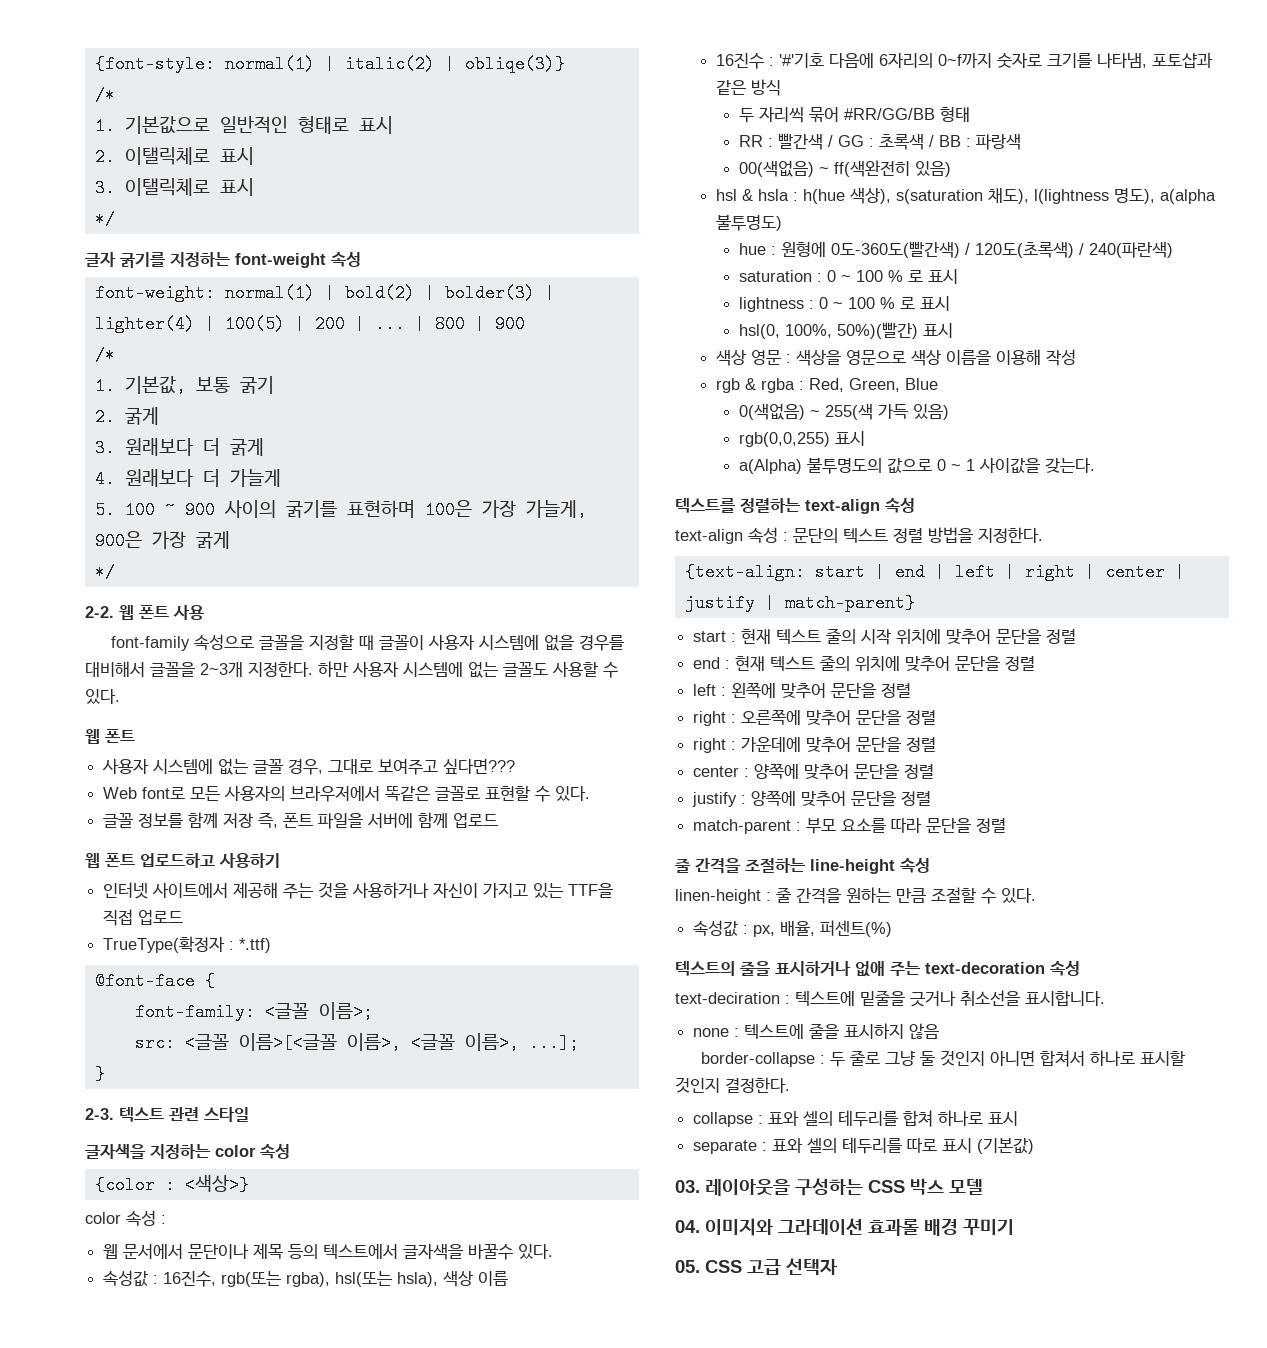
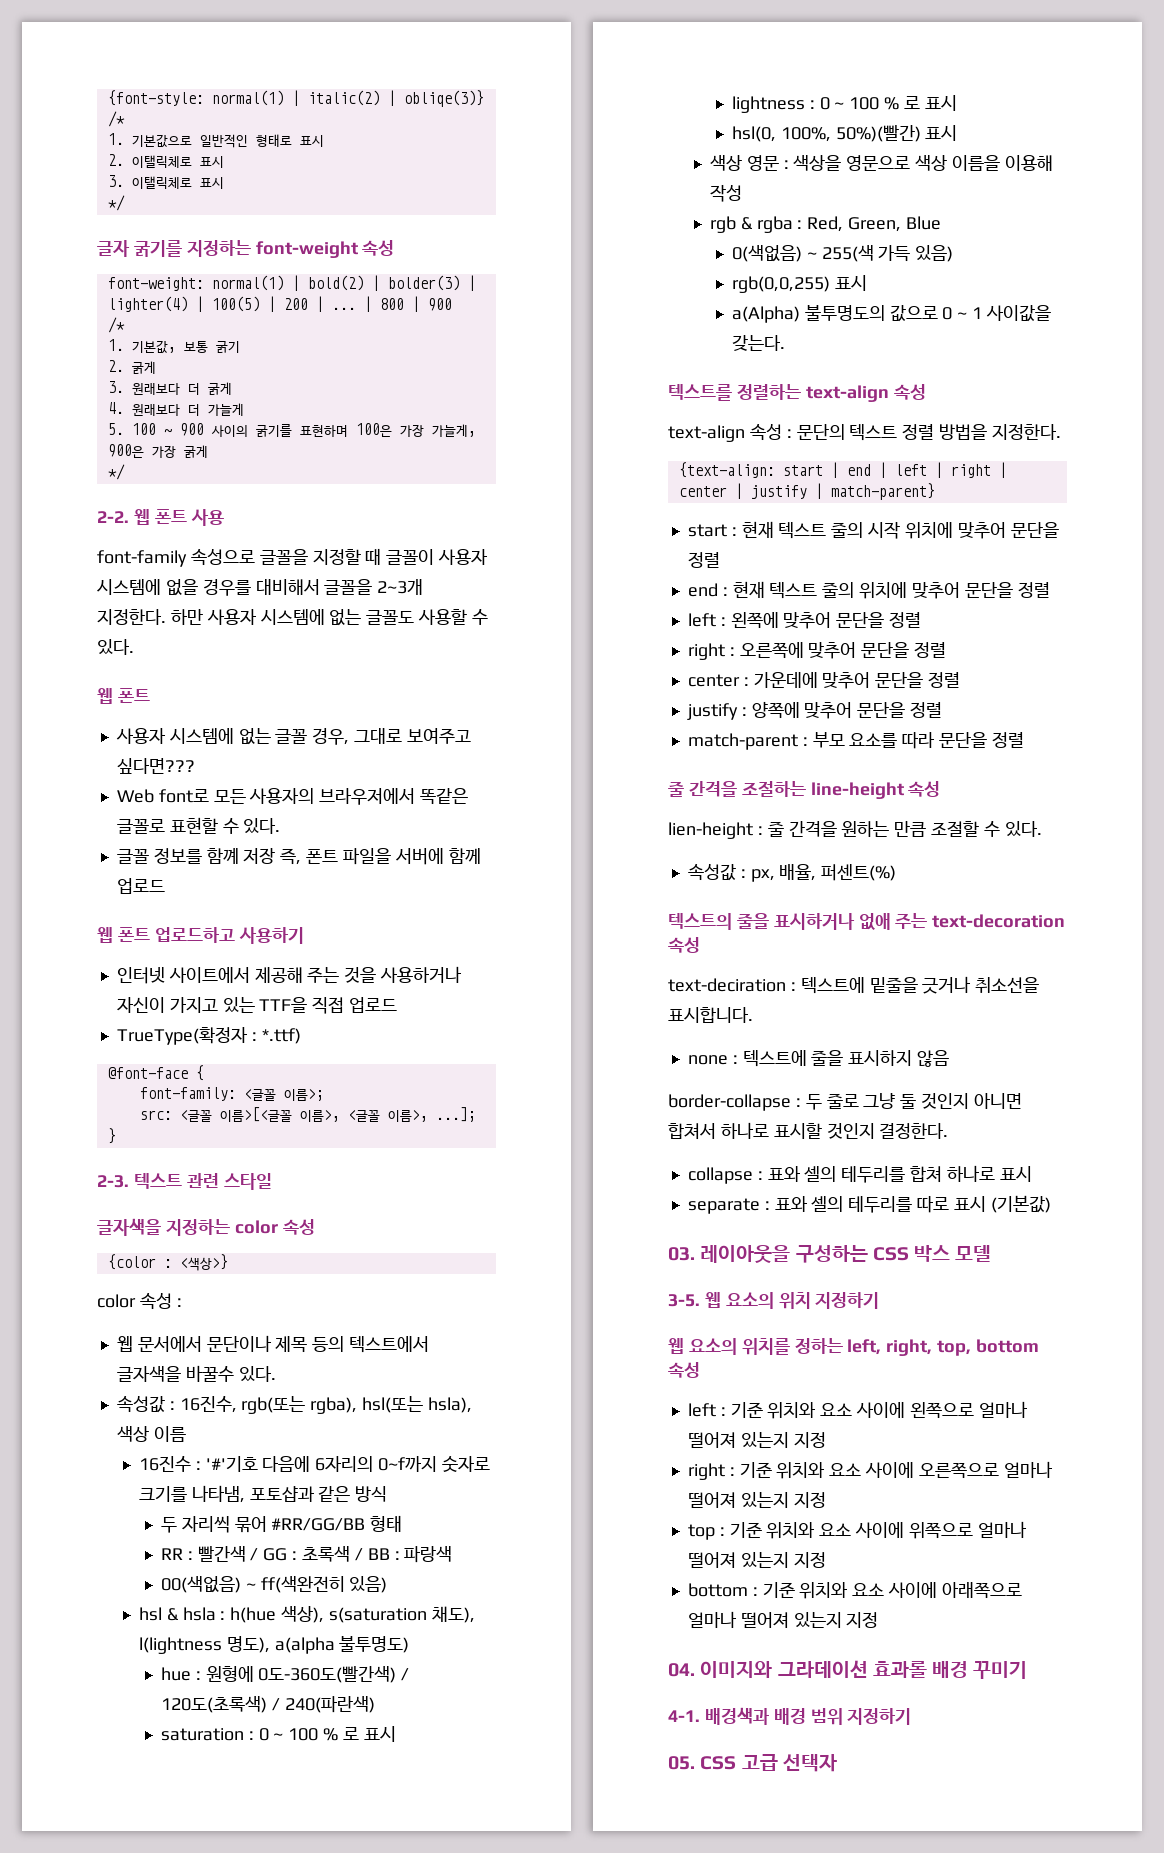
- right : 가운데에 맞추어 문단을 정렬
+ center : 가운데에 맞추어 문단을 정렬
- center : 양쪽에 맞추어 문단을 정렬
- linen-height : 줄 간격을 원하는 만큼 조절할 수 있다.
+ lien-height : 줄 간격을 원하는 만큼 조절할 수 있다.
+ 3-5. 웹 요소의 위치 지정하기
+ 웹 요소의 위치를 정하는 left, right, top, bottom 속성
+ left : 기준 위치와 요소 사이에 왼쪽으로 얼마나 떨어져 있는지 지정
+ right : 기준 위치와 요소 사이에 오른쪽으로 얼마나 떨어져 있는지 지정
+ top : 기준 위치와 요소 사이에 위쪽으로 얼마나 떨어져 있는지 지정
+ bottom : 기준 위치와 요소 사이에 아래쪽으로 얼마나 떨어져 있는지 지정
+ 4-1. 배경색과 배경 범위 지정하기

